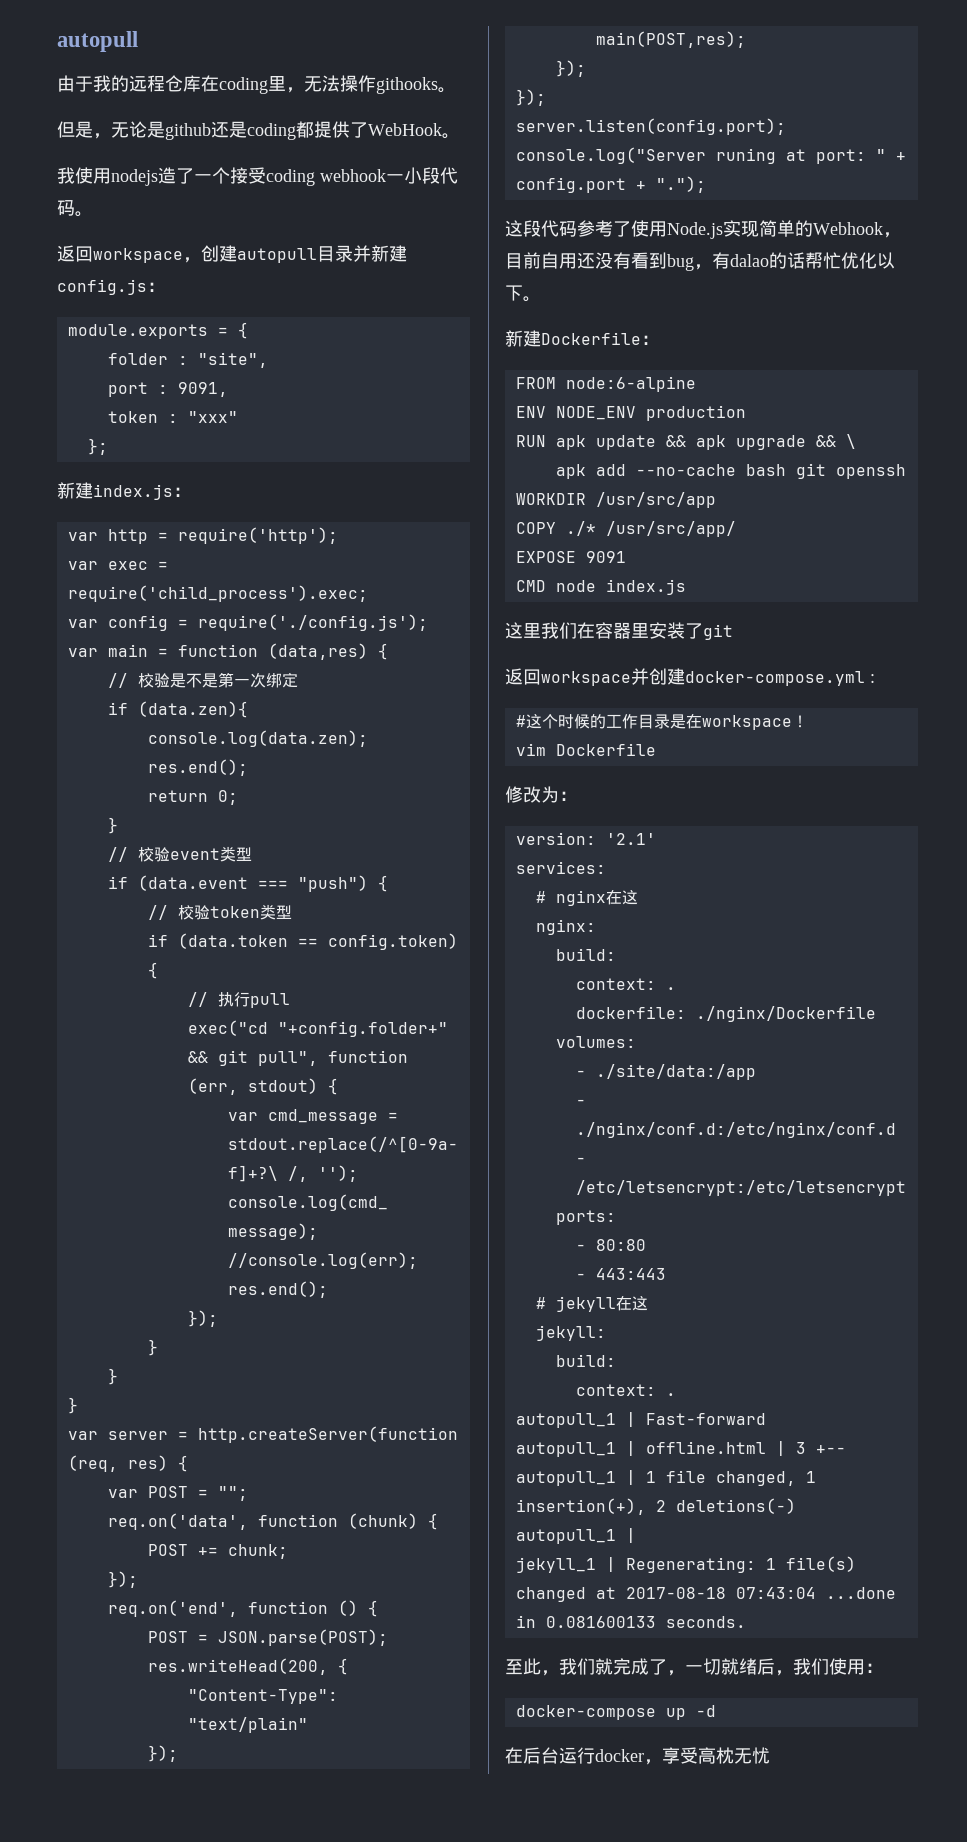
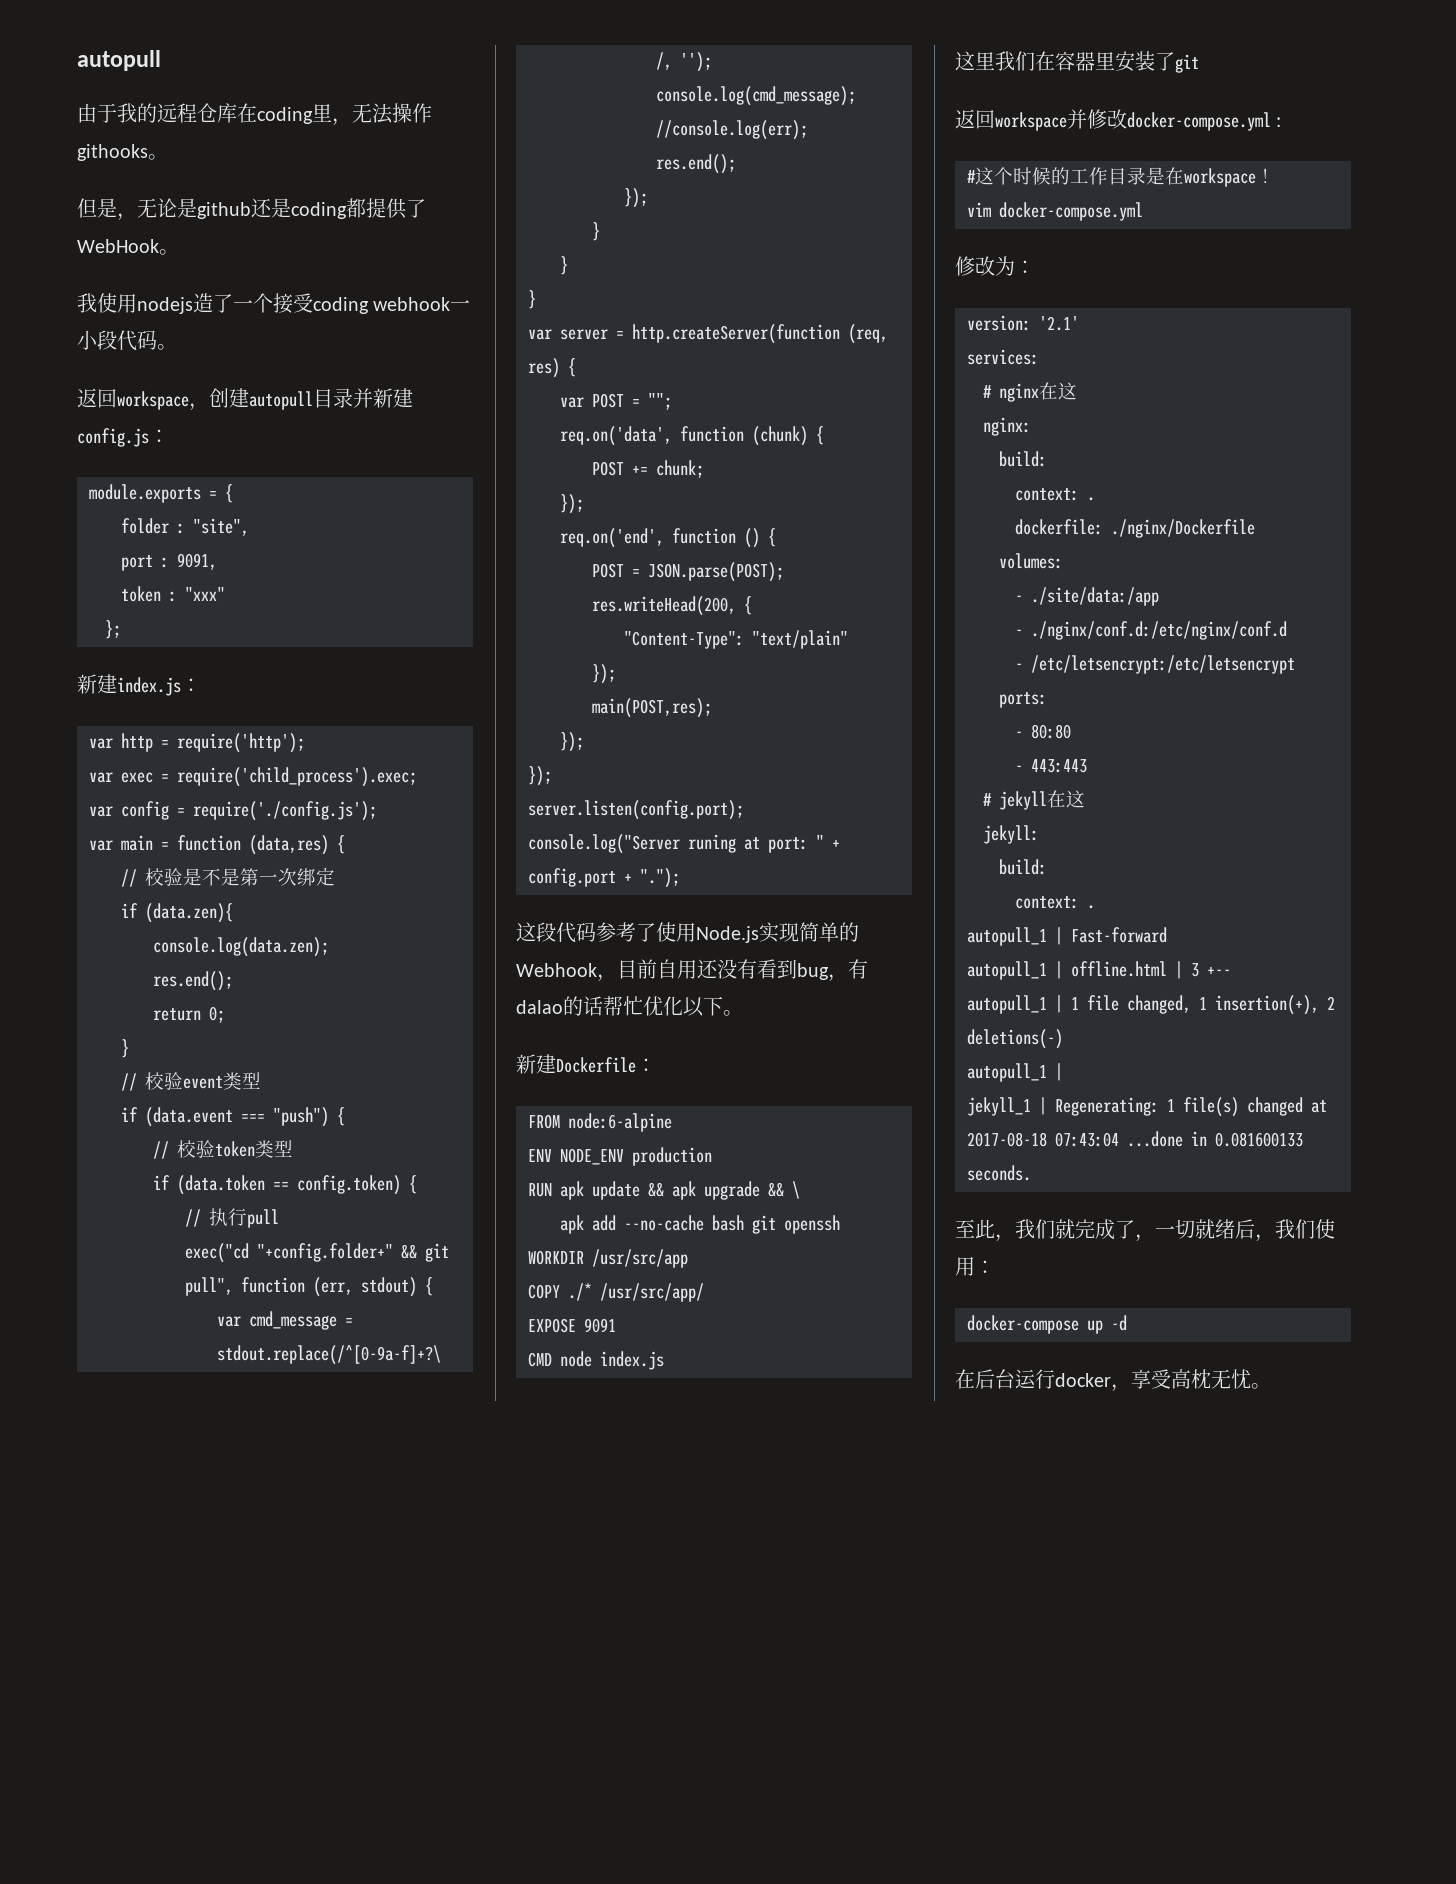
- 返回workspace并创建docker-compose.yml :
+ 返回workspace并修改docker-compose.yml :
- vim Dockerfile
+ vim docker-compose.yml
- 在后台运行docker，享受高枕无忧
+ 在后台运行docker，享受高枕无忧。

